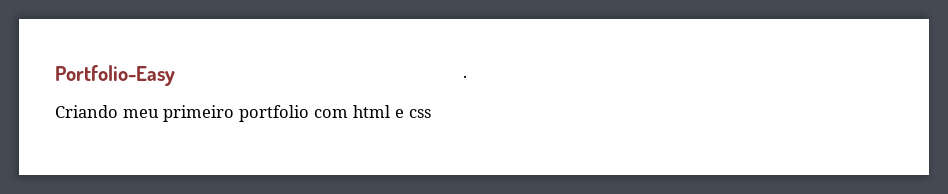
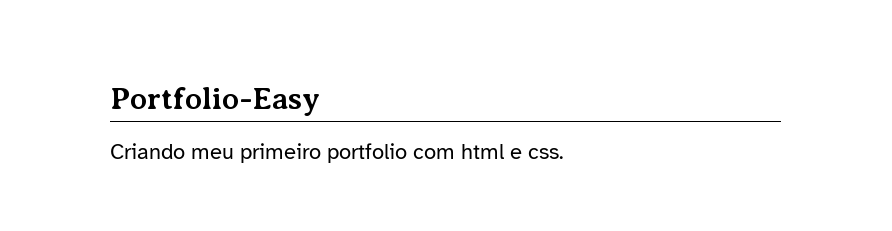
- Criando meu primeiro portfolio com html e css .
+ Criando meu primeiro portfolio com html e css.

